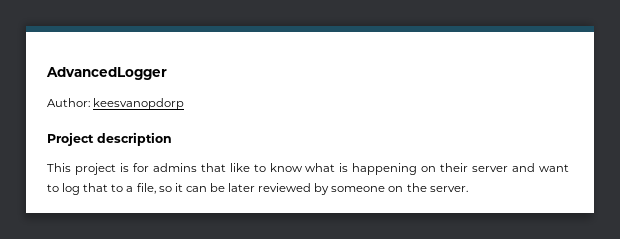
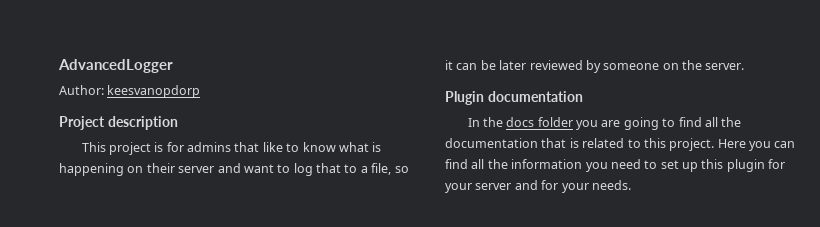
+ Plugin documentation
+ In the docs folder you are going to find all the documentation that is related to this project. Here you can find all the information you need to set up this plugin for your server and for your needs.

